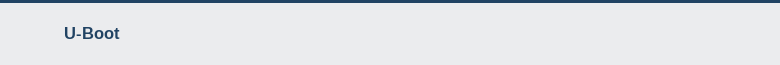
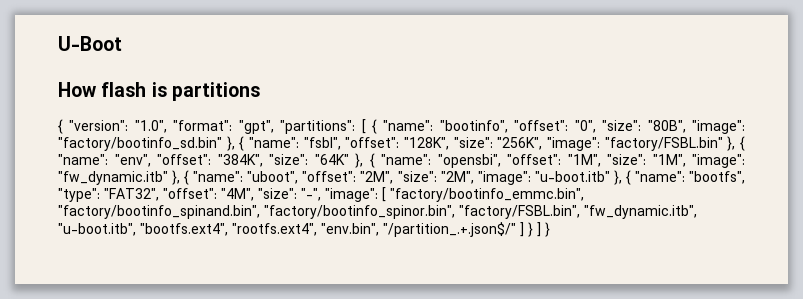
+ How flash is partitions
+ { "version": "1.0", "format": "gpt", "partitions": [ { "name": "bootinfo", "offset": "0", "size": "80B", "image": "factory/bootinfo_sd.bin" }, { "name": "fsbl", "offset": "128K", "size": "256K", "image": "factory/FSBL.bin" }, { "name": "env", "offset": "384K", "size": "64K" }, { "name": "opensbi", "offset": "1M", "size": "1M", "image": "fw_dynamic.itb" }, { "name": "uboot", "offset": "2M", "size": "2M", "image": "u-boot.itb" }, { "name": "bootfs", "type": "FAT32", "offset": "4M", "size": "-", "image": [ "factory/bootinfo_emmc.bin", "factory/bootinfo_spinand.bin", "factory/bootinfo_spinor.bin", "factory/FSBL.bin", "fw_dynamic.itb", "u-boot.itb", "bootfs.ext4", "rootfs.ext4", "env.bin", "/partition_.+.json$/" ] } ] }

